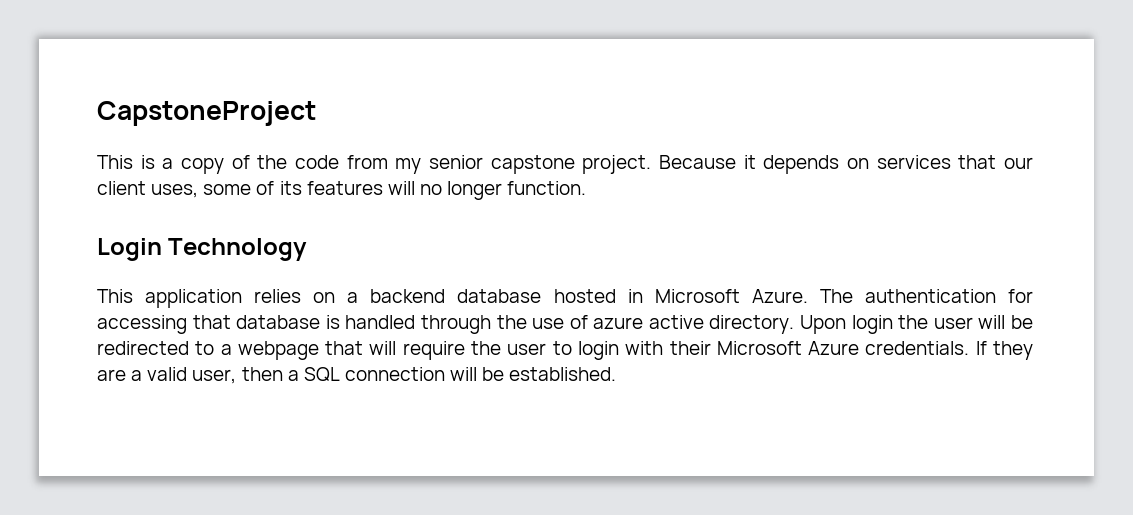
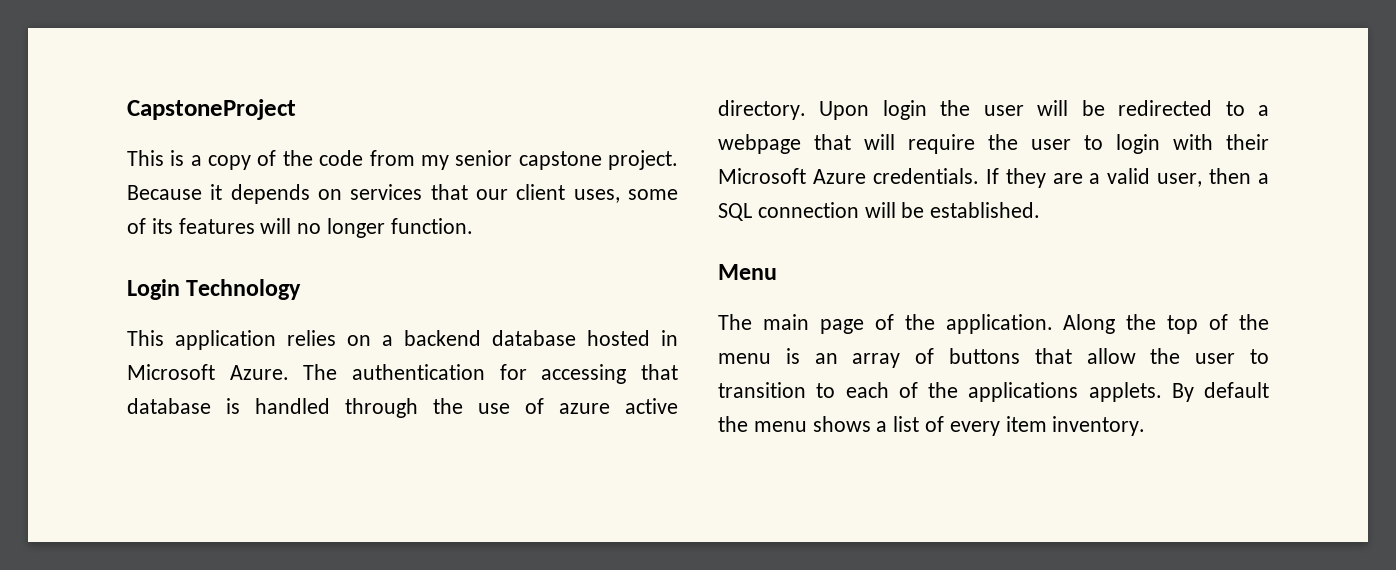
+ Menu
+ The main page of the application. Along the top of the menu is an array of buttons that allow the user to transition to each of the applications applets. By default the menu shows a list of every item inventory.

